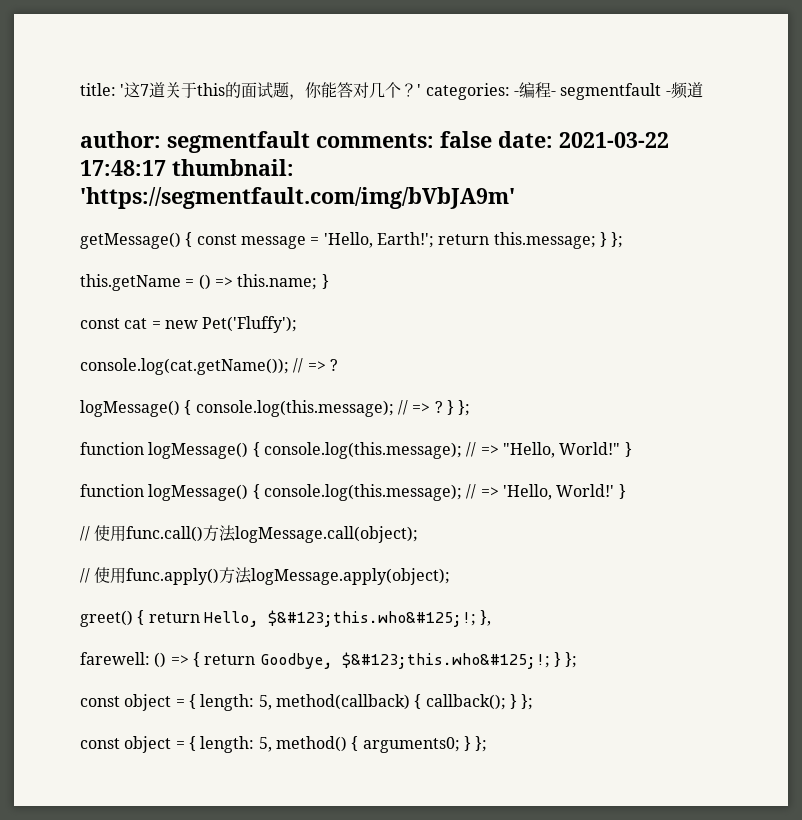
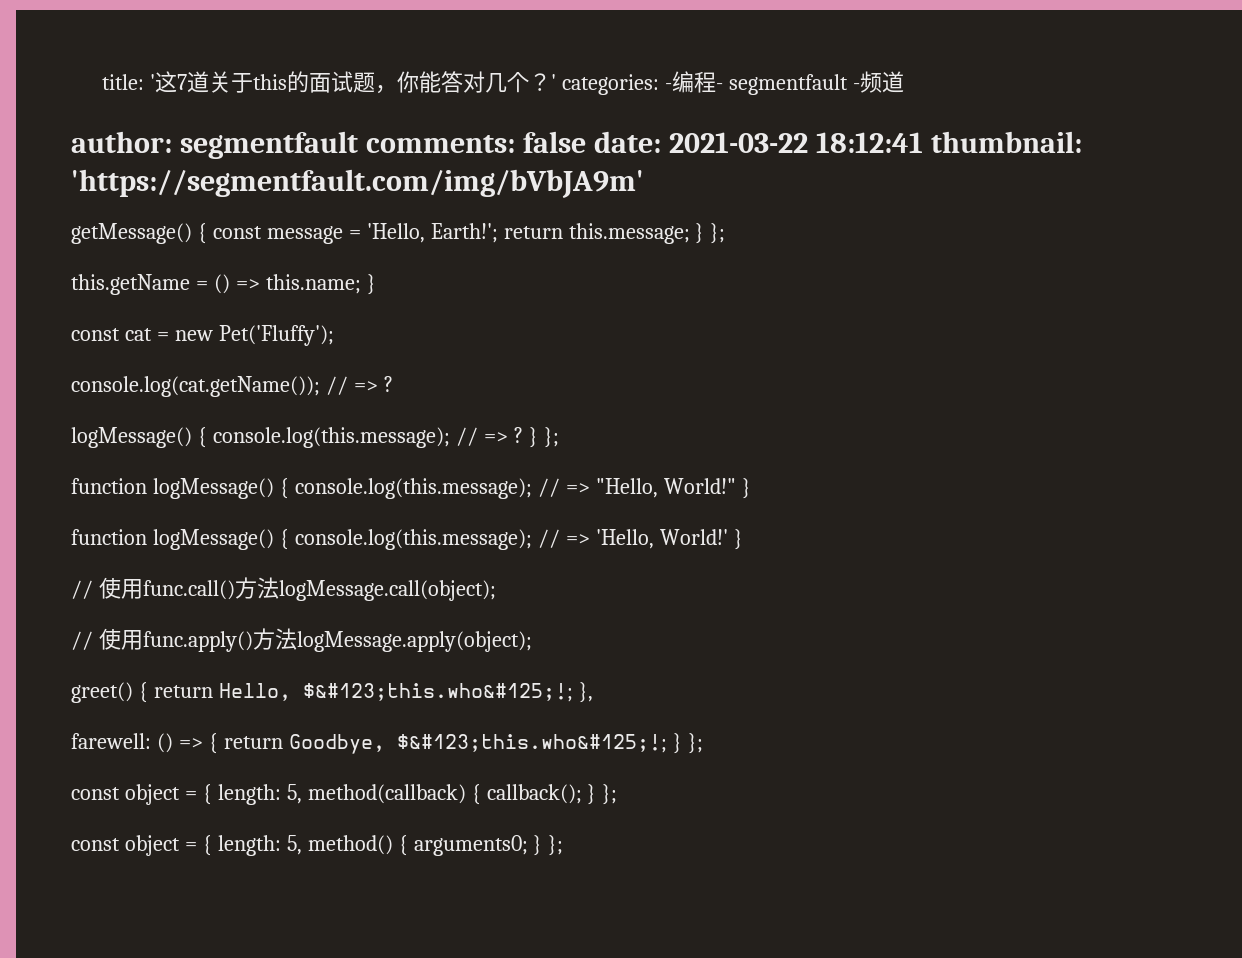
- author: segmentfault comments: false date: 2021-03-22 17:48:17 thumbnail: 'https://segmentfault.com/img/bVbJA9m'
+ author: segmentfault comments: false date: 2021-03-22 18:12:41 thumbnail: 'https://segmentfault.com/img/bVbJA9m'

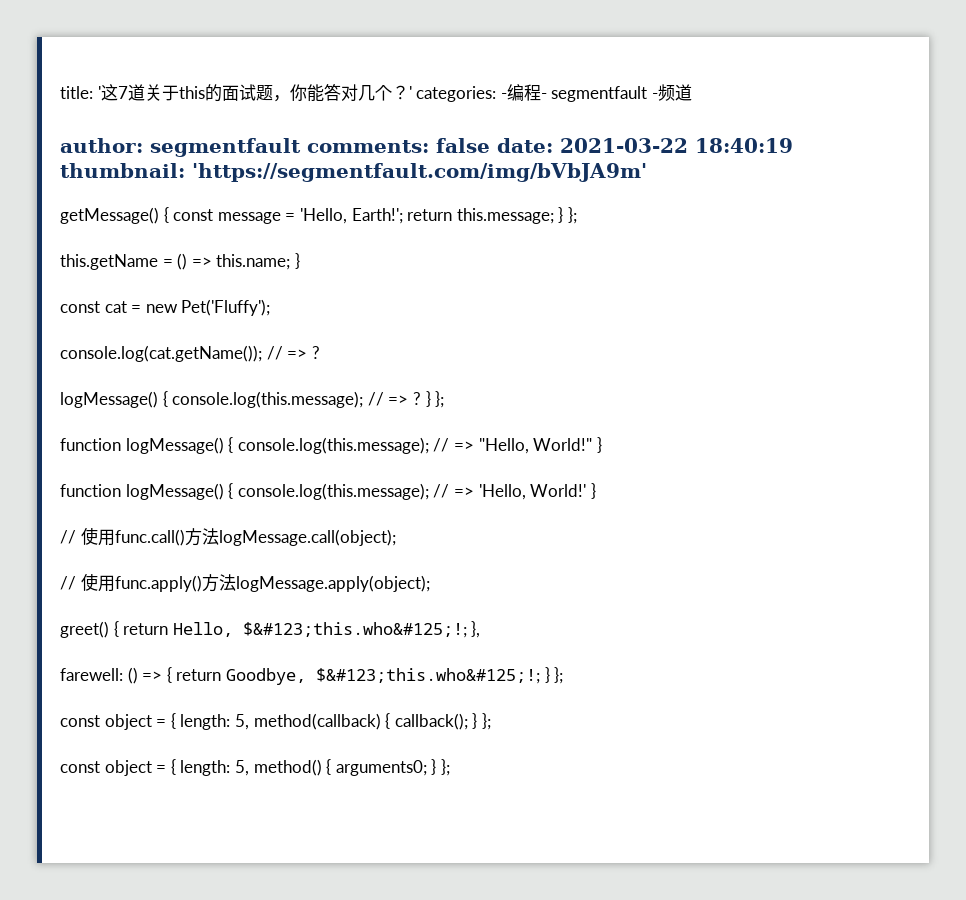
- author: segmentfault comments: false date: 2021-03-22 18:12:41 thumbnail: 'https://segmentfault.com/img/bVbJA9m'
+ author: segmentfault comments: false date: 2021-03-22 18:40:19 thumbnail: 'https://segmentfault.com/img/bVbJA9m'

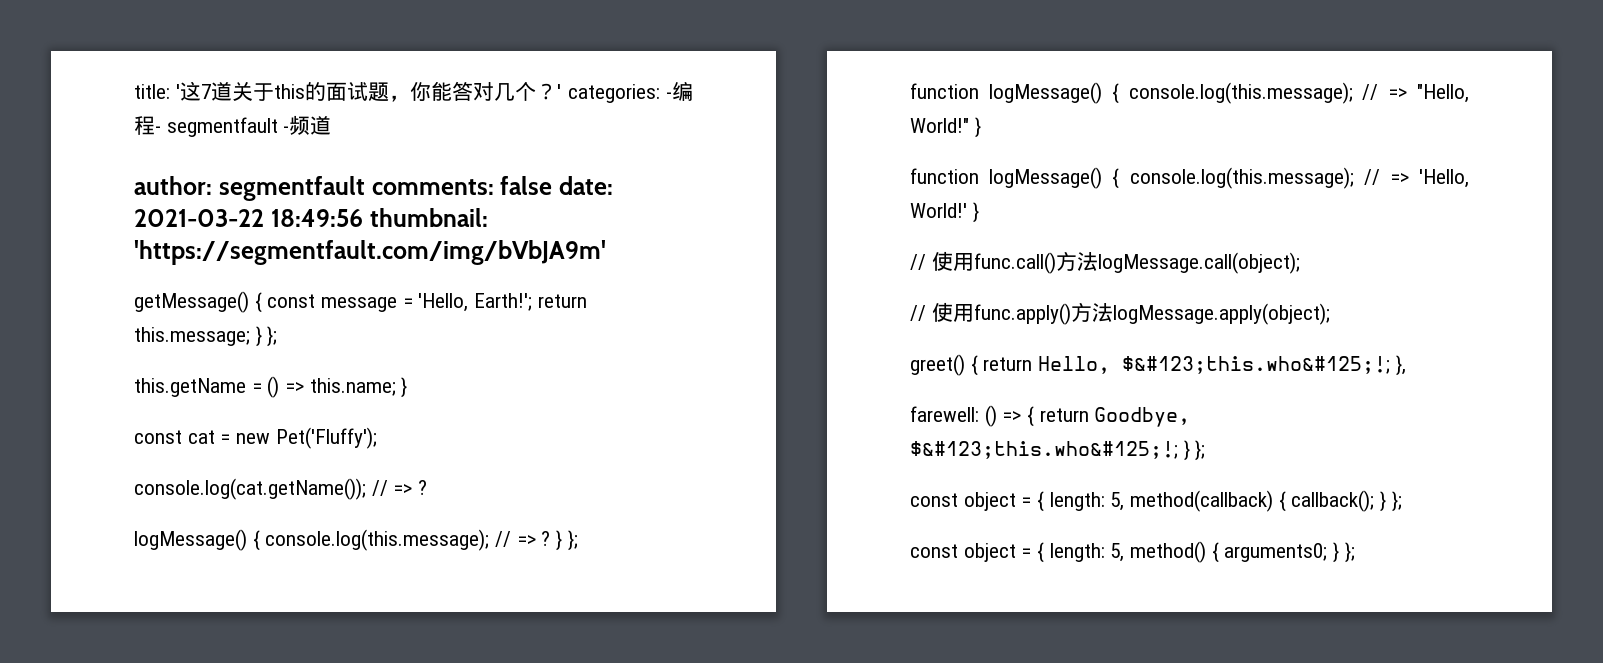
- author: segmentfault comments: false date: 2021-03-22 18:40:19 thumbnail: 'https://segmentfault.com/img/bVbJA9m'
+ author: segmentfault comments: false date: 2021-03-22 18:49:56 thumbnail: 'https://segmentfault.com/img/bVbJA9m'

